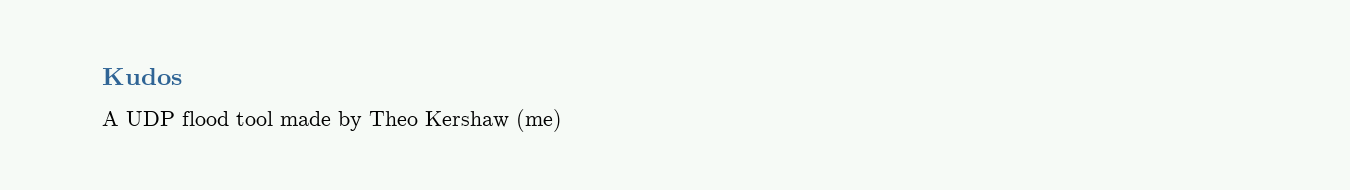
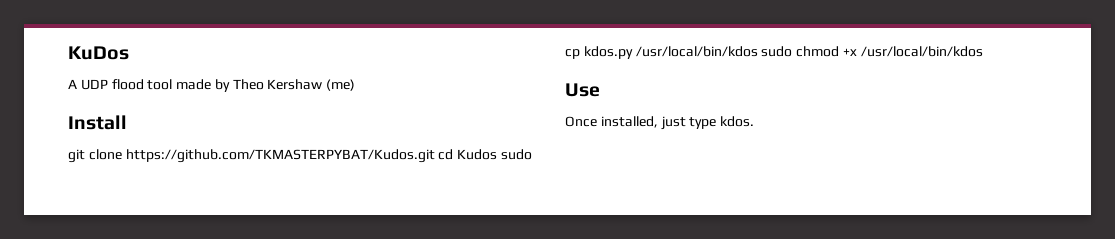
- Kudos
+ KuDos
+ Install
+ git clone https://github.com/TKMASTERPYBAT/Kudos.git cd Kudos sudo cp kdos.py /usr/local/bin/kdos sudo chmod +x /usr/local/bin/kdos
+ Use
+ Once installed, just type kdos.

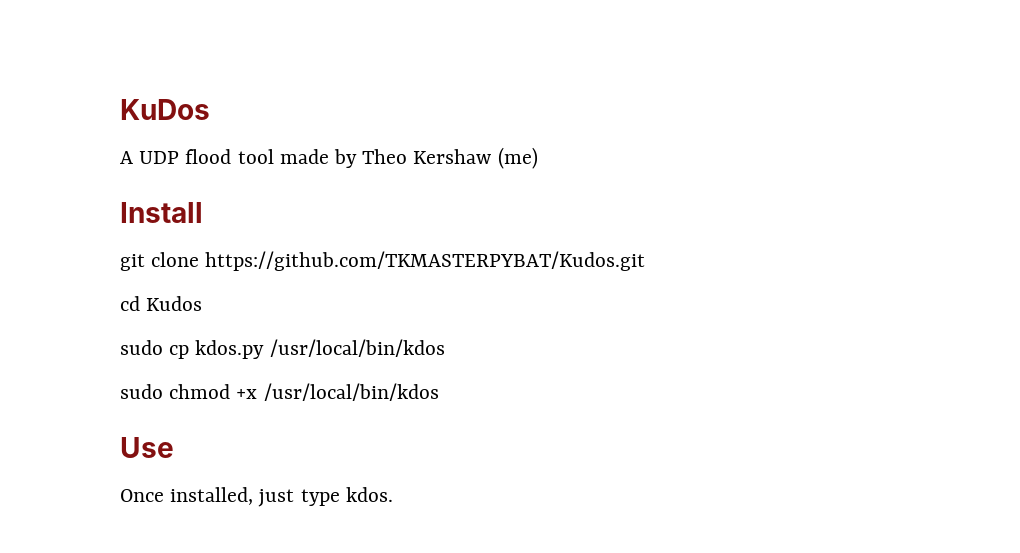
- git clone https://github.com/TKMASTERPYBAT/Kudos.git cd Kudos sudo cp kdos.py /usr/local/bin/kdos sudo chmod +x /usr/local/bin/kdos
+ git clone https://github.com/TKMASTERPYBAT/Kudos.git
+ cd Kudos
+ sudo cp kdos.py /usr/local/bin/kdos
+ sudo chmod +x /usr/local/bin/kdos

